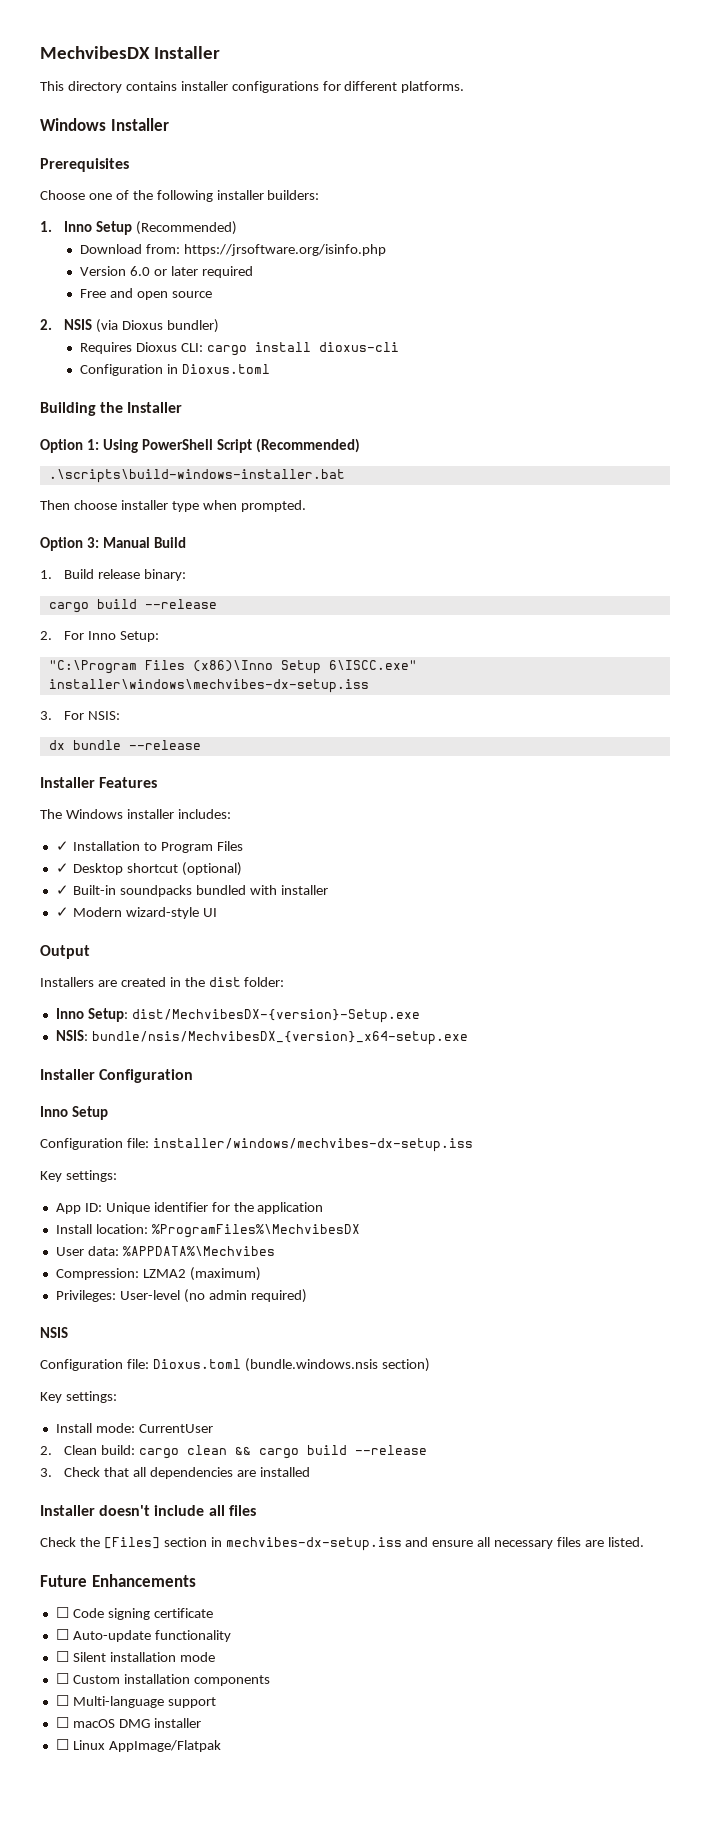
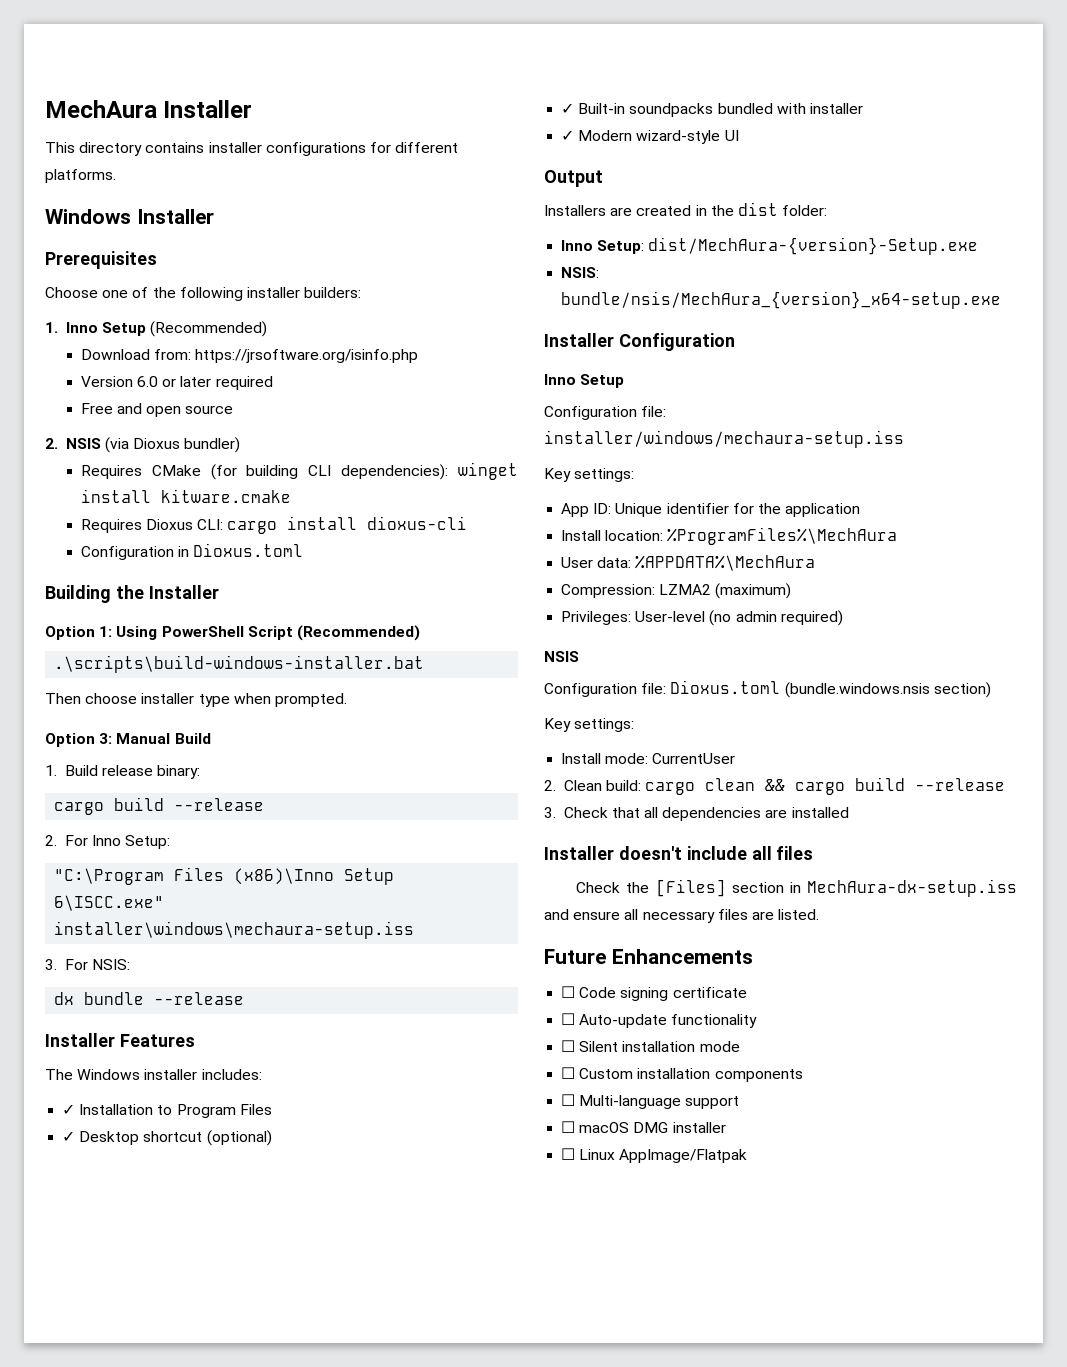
- MechvibesDX Installer
+ MechAura Installer
+ Requires CMake (for building CLI dependencies): winget install kitware.cmake
- "C:\Program Files (x86)\Inno Setup 6\ISCC.exe" installer\windows\mechvibes-dx-setup.iss
+ "C:\Program Files (x86)\Inno Setup 6\ISCC.exe" installer\windows\mechaura-setup.iss
- Inno Setup: dist/MechvibesDX-{version}-Setup.exe
- NSIS: bundle/nsis/MechvibesDX_{version}_x64-setup.exe
+ Inno Setup: dist/MechAura-{version}-Setup.exe
+ NSIS: bundle/nsis/MechAura_{version}_x64-setup.exe
- Configuration file: installer/windows/mechvibes-dx-setup.iss
+ Configuration file: installer/windows/mechaura-setup.iss
- Install location: %ProgramFiles%\MechvibesDX
+ Install location: %ProgramFiles%\MechAura
- User data: %APPDATA%\Mechvibes
+ User data: %APPDATA%\MechAura
- Check the [Files] section in mechvibes-dx-setup.iss and ensure all necessary files are listed.
+ Check the [Files] section in MechAura-dx-setup.iss and ensure all necessary files are listed.

